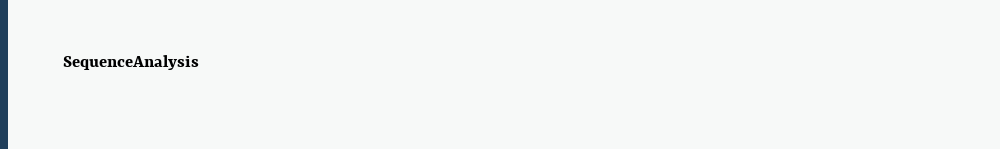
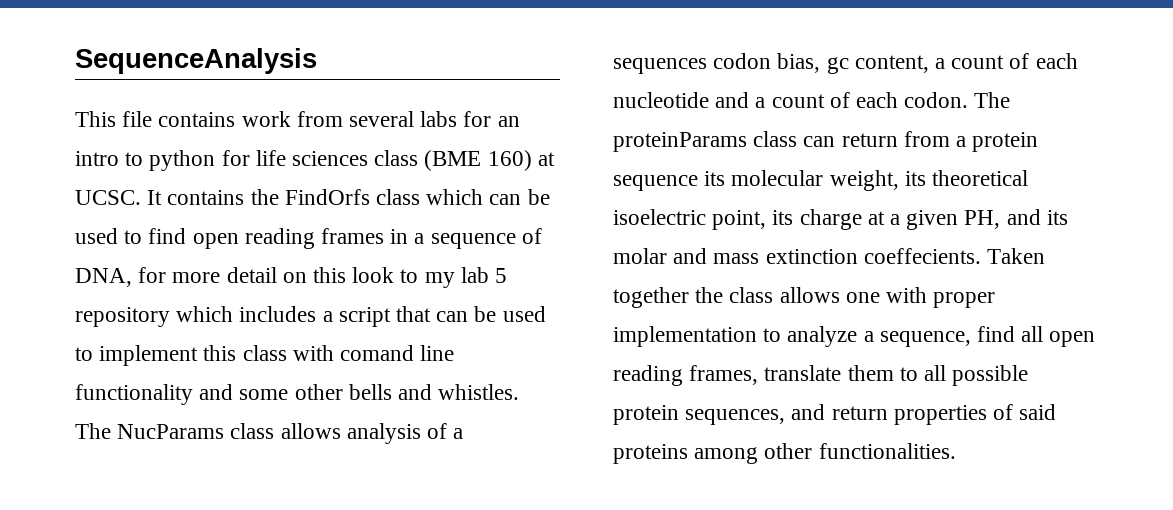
+ This file contains work from several labs for an intro to python for life sciences class (BME 160) at UCSC. It contains the FindOrfs class which can be used to find open reading frames in a sequence of DNA, for more detail on this look to my lab 5 repository which includes a script that can be used to implement this class with comand line functionality and some other bells and whistles. The NucParams class allows analysis of a sequences codon bias, gc content, a count of each nucleotide and a count of each codon. The proteinParams class can return from a protein sequence its molecular weight, its theoretical isoelectric point, its charge at a given PH, and its molar and mass extinction coeffecients. Taken together the class allows one with proper implementation to analyze a sequence, find all open reading frames, translate them to all possible protein sequences, and return properties of said proteins among other functionalities.

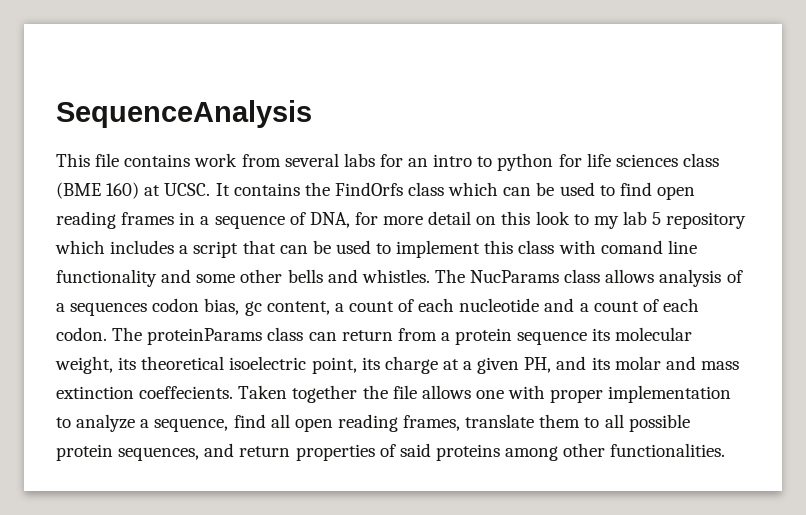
- Taken together the class allows one with proper implementation to analyze a sequence, find all open reading frames, translate them to all possible protein sequences, and return properties of said proteins among other functionalities.
+ Taken together the file allows one with proper implementation to analyze a sequence, find all open reading frames, translate them to all possible protein sequences, and return properties of said proteins among other functionalities.

